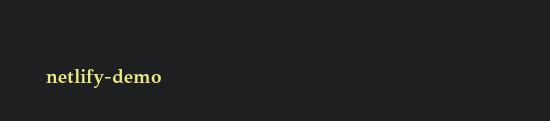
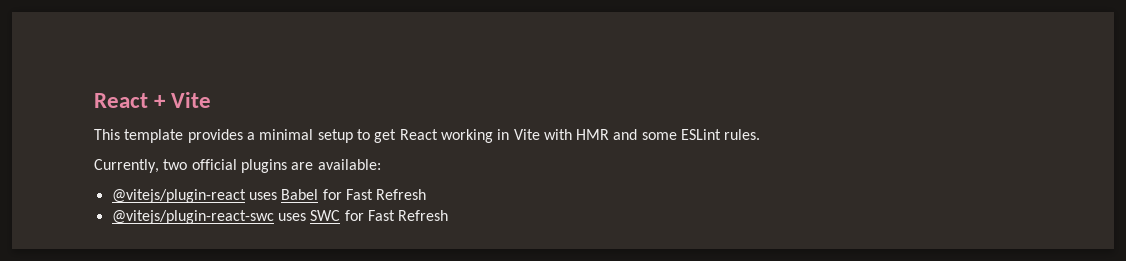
- netlify-demo
+ React + Vite
+ This template provides a minimal setup to get React working in Vite with HMR and some ESLint rules.
+ Currently, two official plugins are available:
+ @vitejs/plugin-react uses Babel for Fast Refresh
+ @vitejs/plugin-react-swc uses SWC for Fast Refresh

